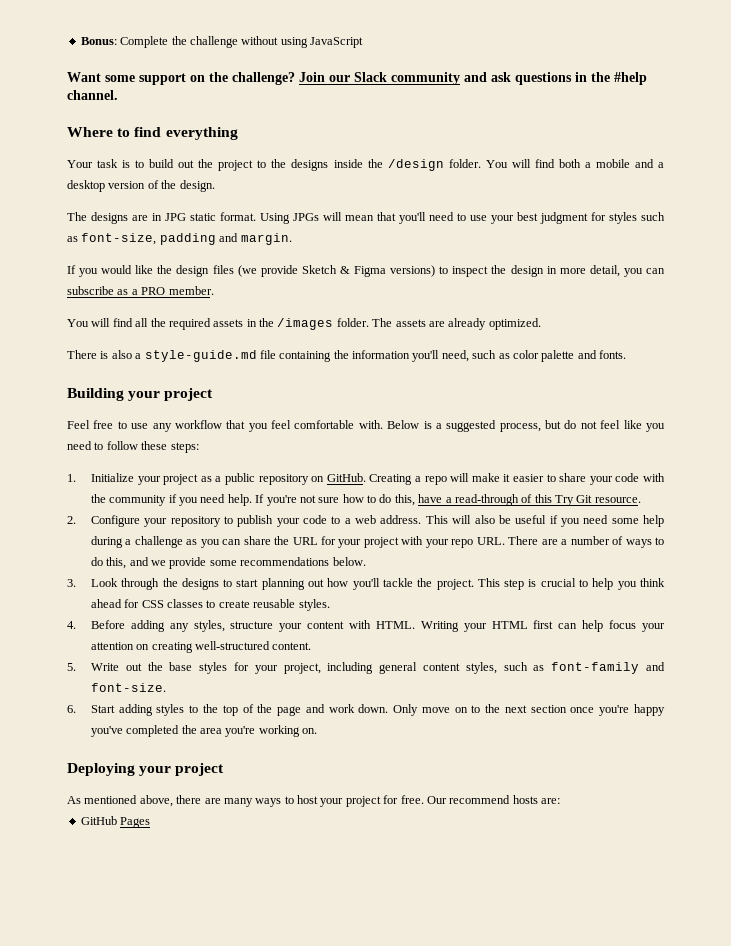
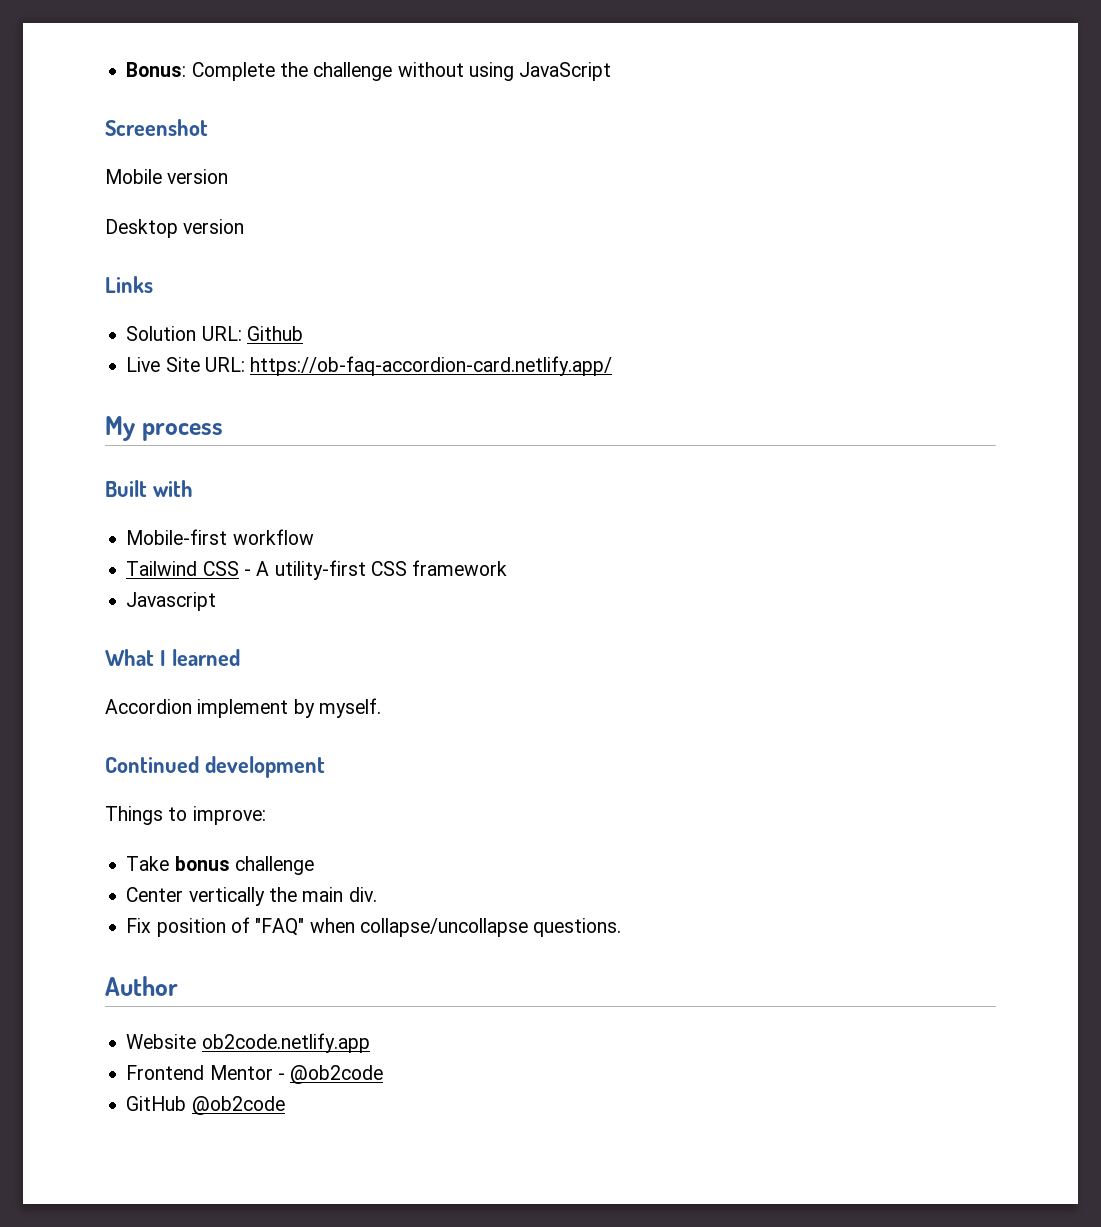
- Want some support on the challenge? Join our Slack community and ask questions in the #help channel.
- Where to find everything
- Your task is to build out the project to the designs inside the /design folder. You will find both a mobile and a desktop version of the design.
- The designs are in JPG static format. Using JPGs will mean that you'll need to use your best judgment for styles such as font-size, padding and margin.
- If you would like the design files (we provide Sketch & Figma versions) to inspect the design in more detail, you can subscribe as a PRO member.
- You will find all the required assets in the /images folder. The assets are already optimized.
- There is also a style-guide.md file containing the information you'll need, such as color palette and fonts.
- Building your project
- Feel free to use any workflow that you feel comfortable with. Below is a suggested process, but do not feel like you need to follow these steps:
- 1. Initialize your project as a public repository on GitHub. Creating a repo will make it easier to share your code with the community if you need help. If you're not sure how to do this, have a read-through of this Try Git resource.
- 2. Configure your repository to publish your code to a web address. This will also be useful if you need some help during a challenge as you can share the URL for your project with your repo URL. There are a number of ways to do this, and we provide some recommendations below.
- 3. Look through the designs to start planning out how you'll tackle the project. This step is crucial to help you think ahead for CSS classes to create reusable styles.
- 4. Before adding any styles, structure your content with HTML. Writing your HTML first can help focus your attention on creating well-structured content.
- 5. Write out the base styles for your project, including general content styles, such as font-family and font-size.
- 6. Start adding styles to the top of the page and work down. Only move on to the next section once you're happy you've completed the area you're working on.
- Deploying your project
- As mentioned above, there are many ways to host your project for free. Our recommend hosts are:
+ Screenshot
+ Mobile version
+ Desktop version
+ Links
+ Solution URL: Github
+ Live Site URL: https://ob-faq-accordion-card.netlify.app/
+ My process
+ Built with
+ Mobile-first workflow
+ Tailwind CSS - A utility-first CSS framework
+ Javascript
+ What I learned
+ Accordion implement by myself.
+ Continued development
+ Things to improve:
+ Take bonus challenge
+ Center vertically the main div.
+ Fix position of "FAQ" when collapse/uncollapse questions.
+ Author
+ Website ob2code.netlify.app
+ Frontend Mentor - @ob2code
- GitHub Pages
+ GitHub @ob2code

